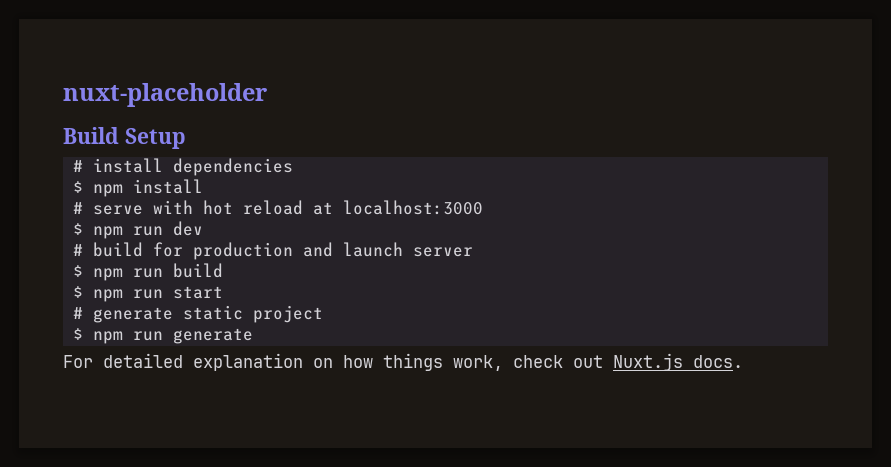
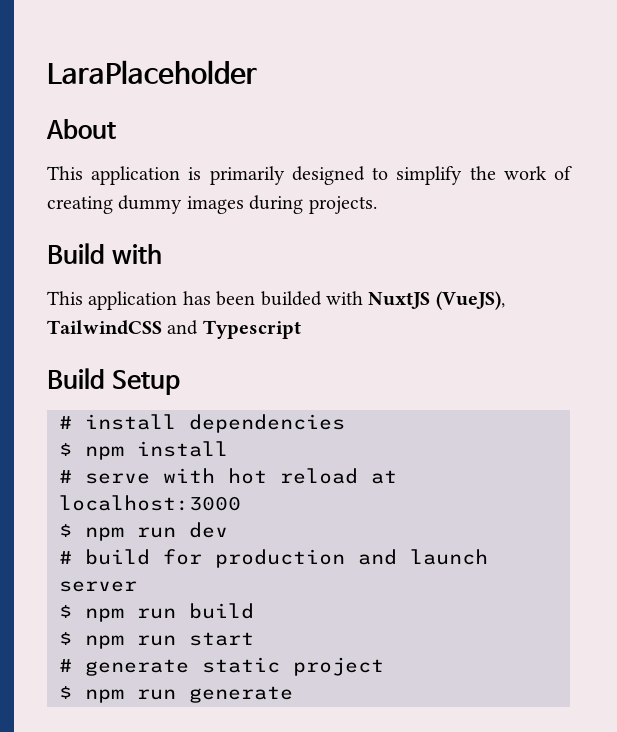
- nuxt-placeholder
+ LaraPlaceholder
+ About
+ This application is primarily designed to simplify the work of creating dummy images during projects.
+ Build with
+ This application has been builded with NuxtJS (VueJS), TailwindCSS and Typescript
- For detailed explanation on how things work, check out Nuxt.js docs.

